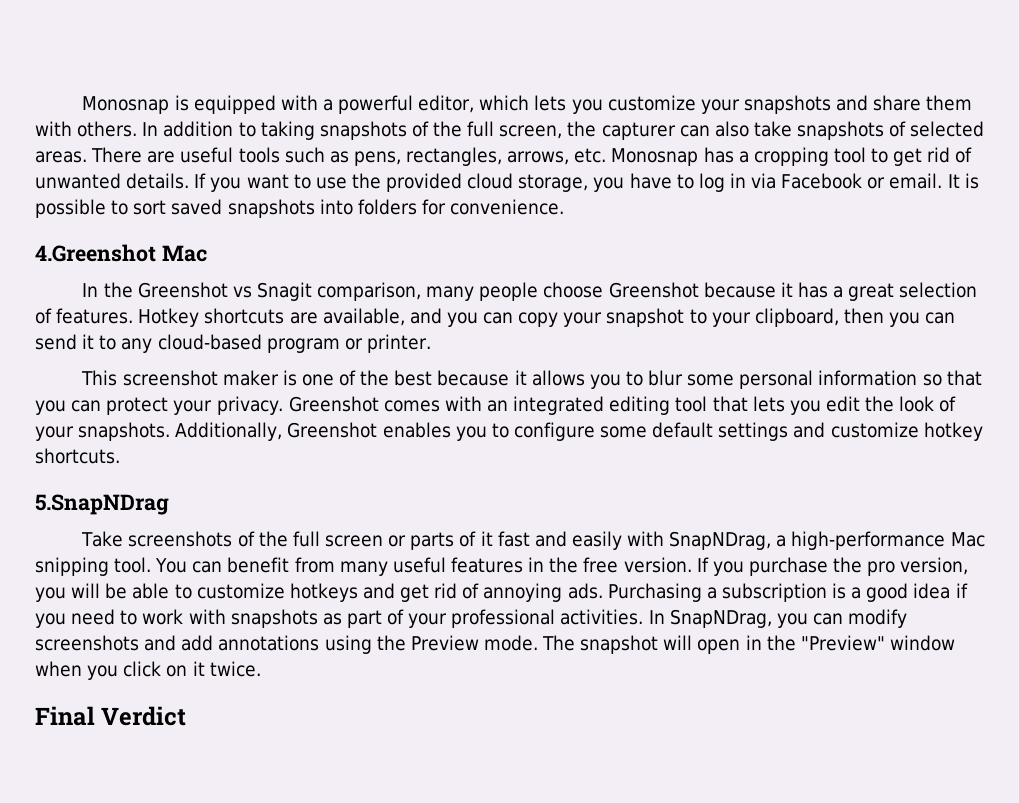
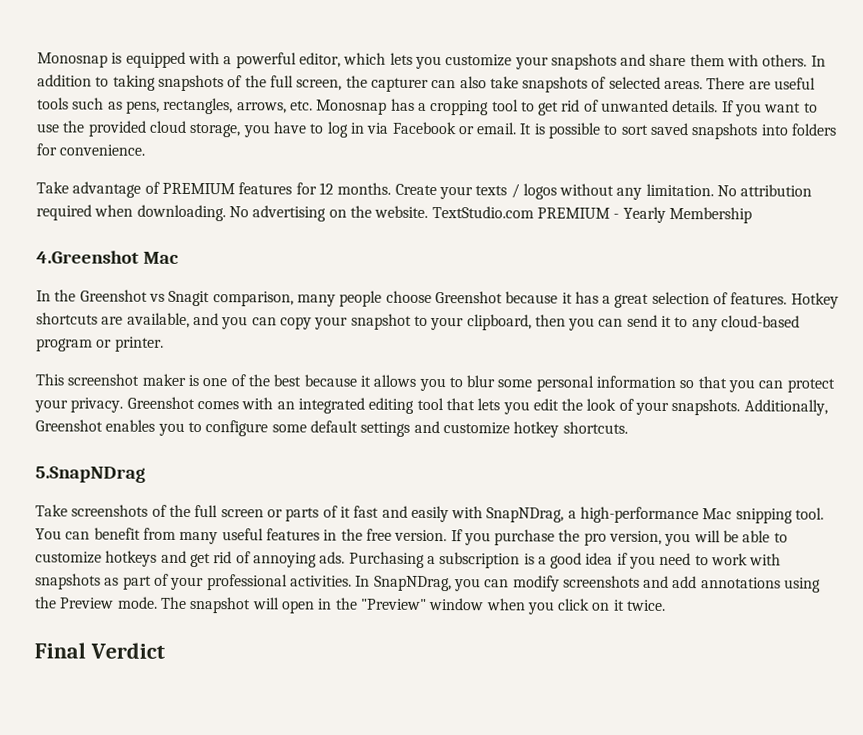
+ Take advantage of PREMIUM features for 12 months. Create your texts / logos without any limitation. No attribution required when downloading. No advertising on the website. TextStudio.com PREMIUM - Yearly Membership

